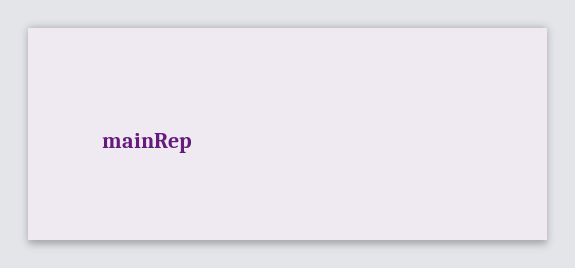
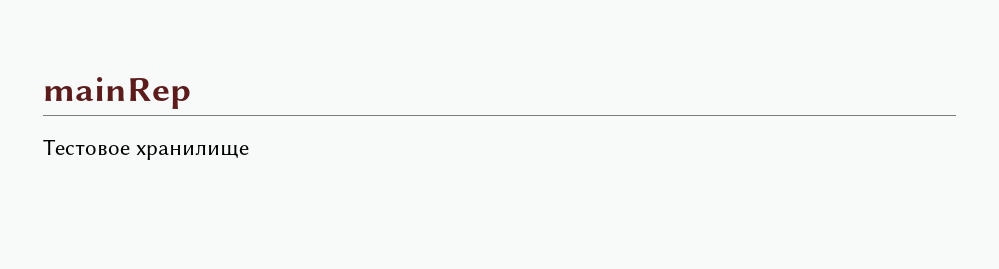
+ Тестовое хранилище

